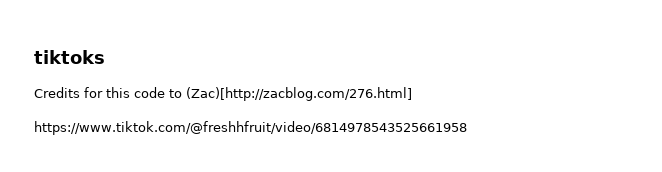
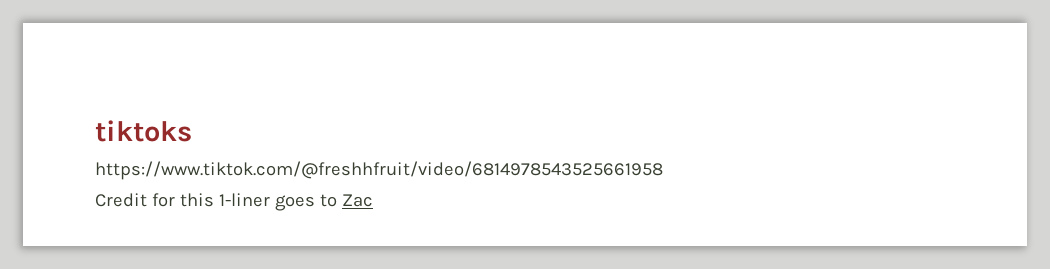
- Credits for this code to (Zac)[http://zacblog.com/276.html]
  https://www.tiktok.com/@freshhfruit/video/6814978543525661958
+ Credit for this 1-liner goes to Zac

